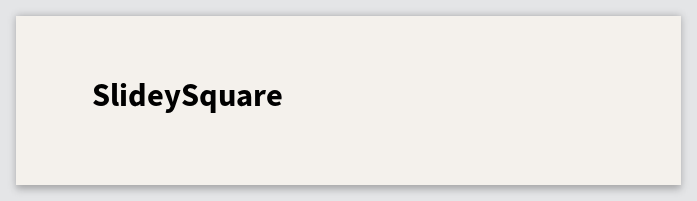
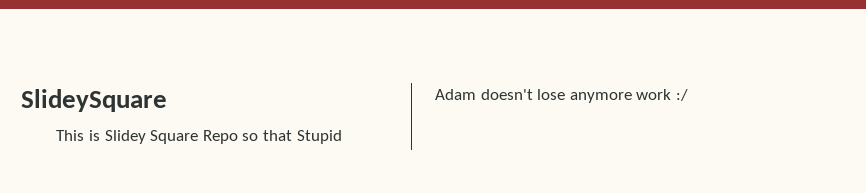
+ This is Slidey Square Repo so that Stupid Adam doesn't lose anymore work :/

